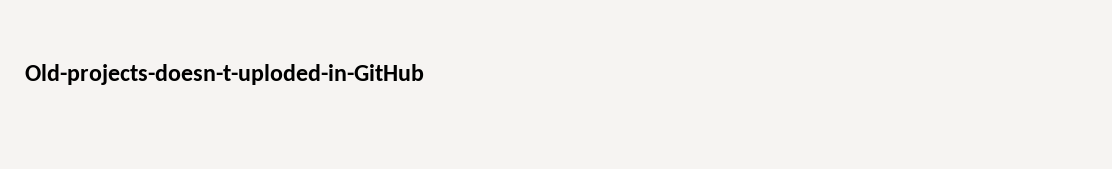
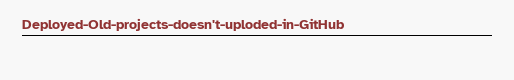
- Old-projects-doesn-t-uploded-in-GitHub
+ Deployed-Old-projects-doesn't-uploded-in-GitHub

